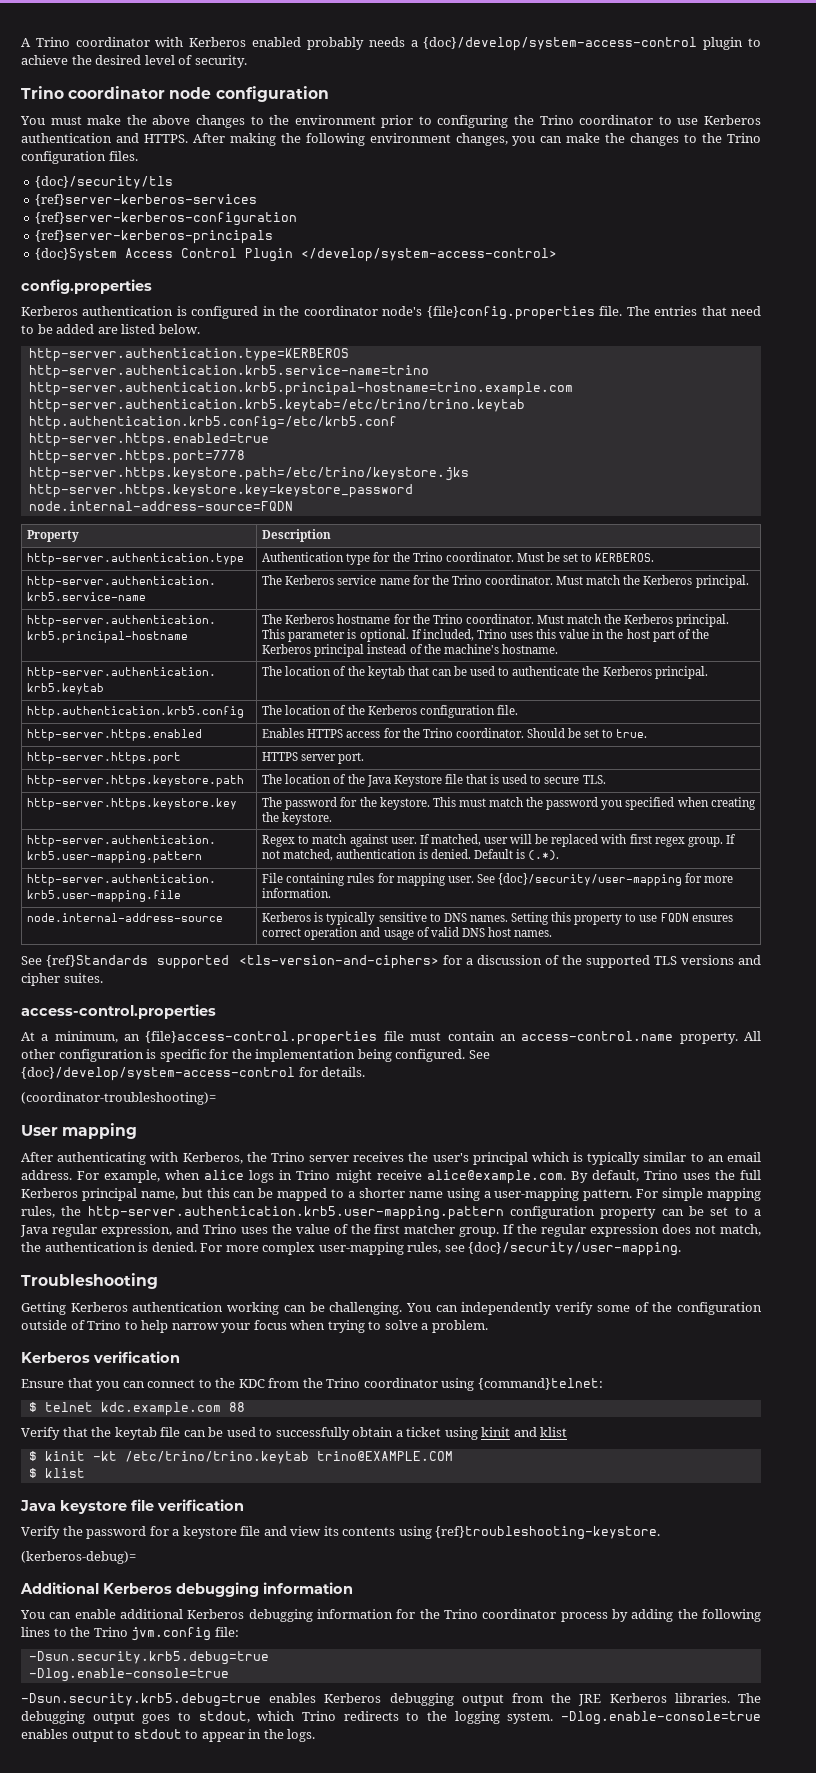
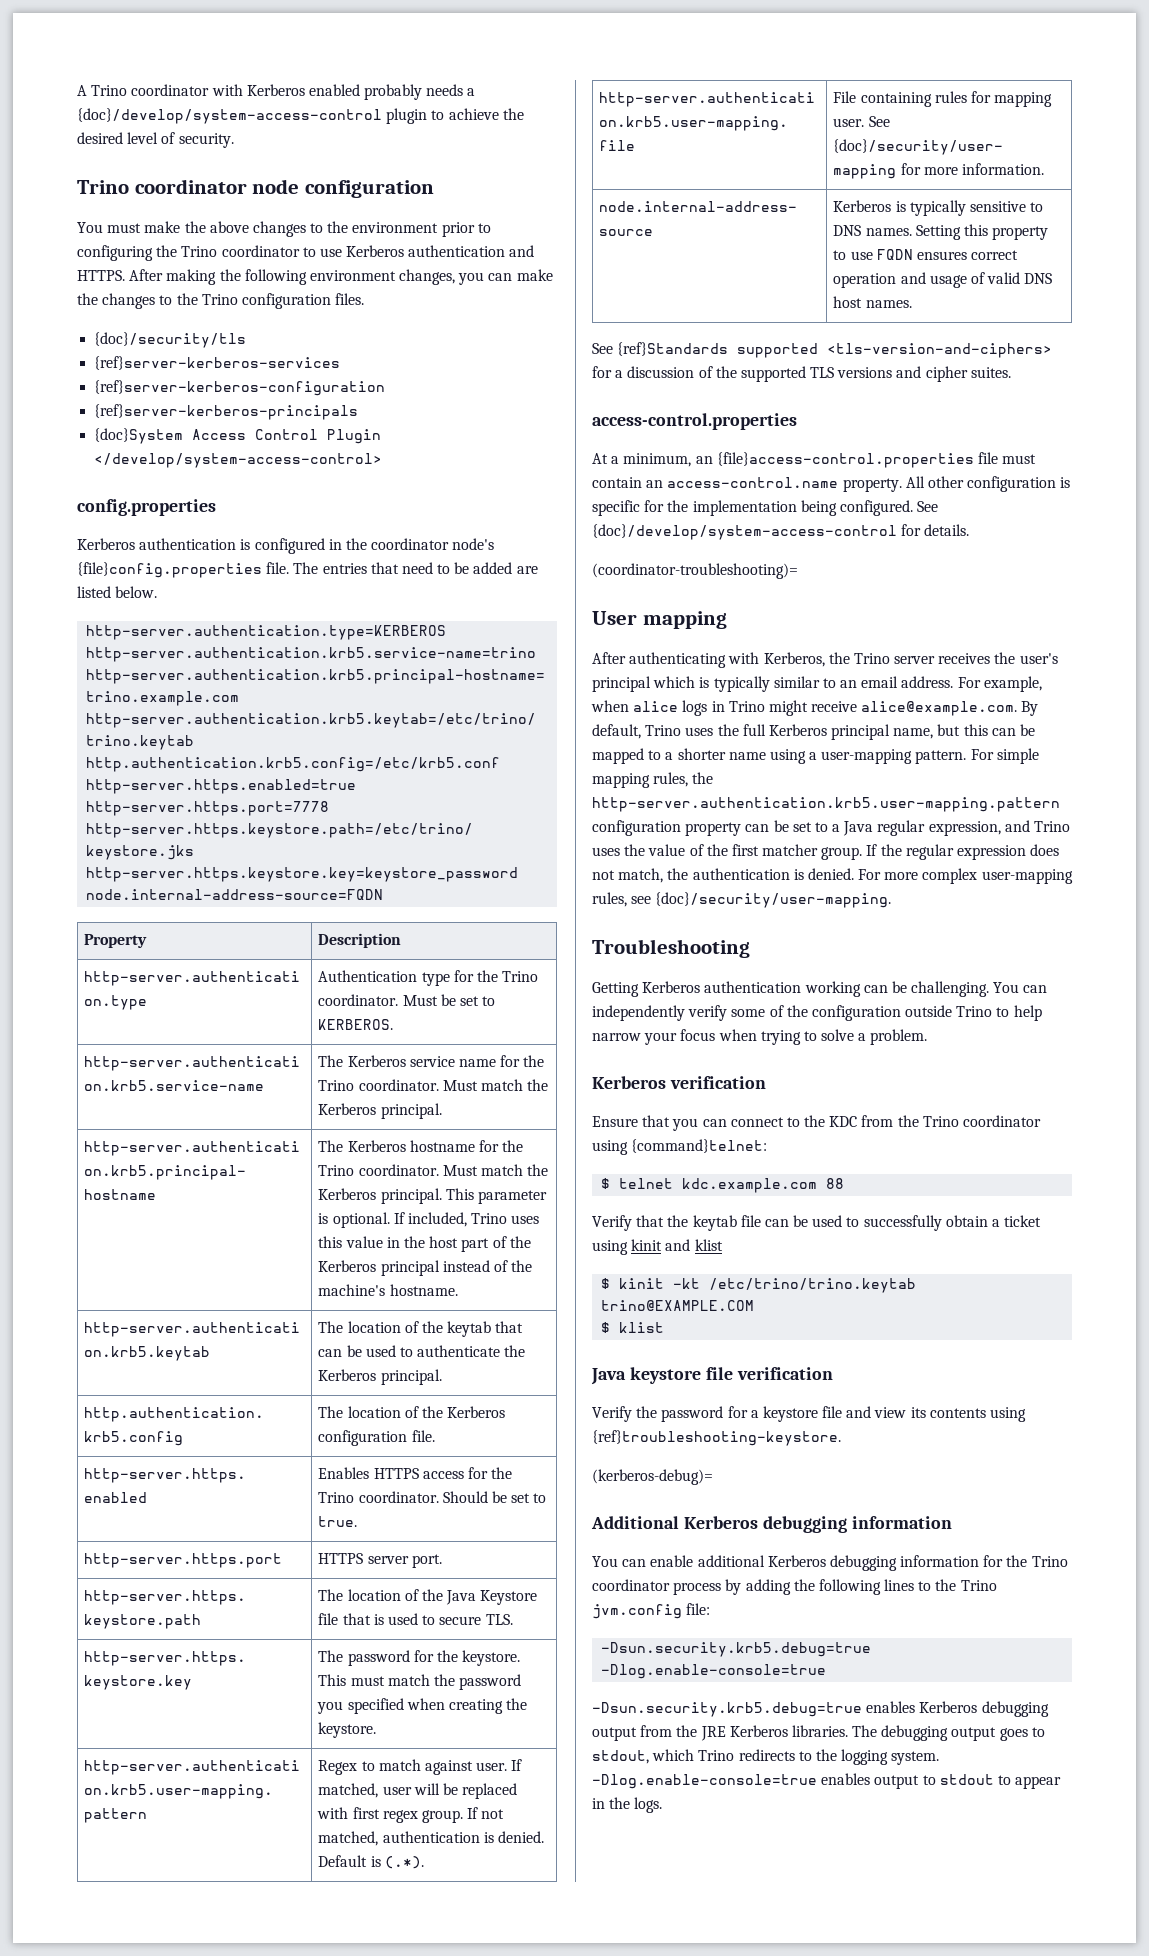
- You can independently verify some of the configuration outside of Trino to help narrow your focus when trying to solve a problem.
+ You can independently verify some of the configuration outside Trino to help narrow your focus when trying to solve a problem.

